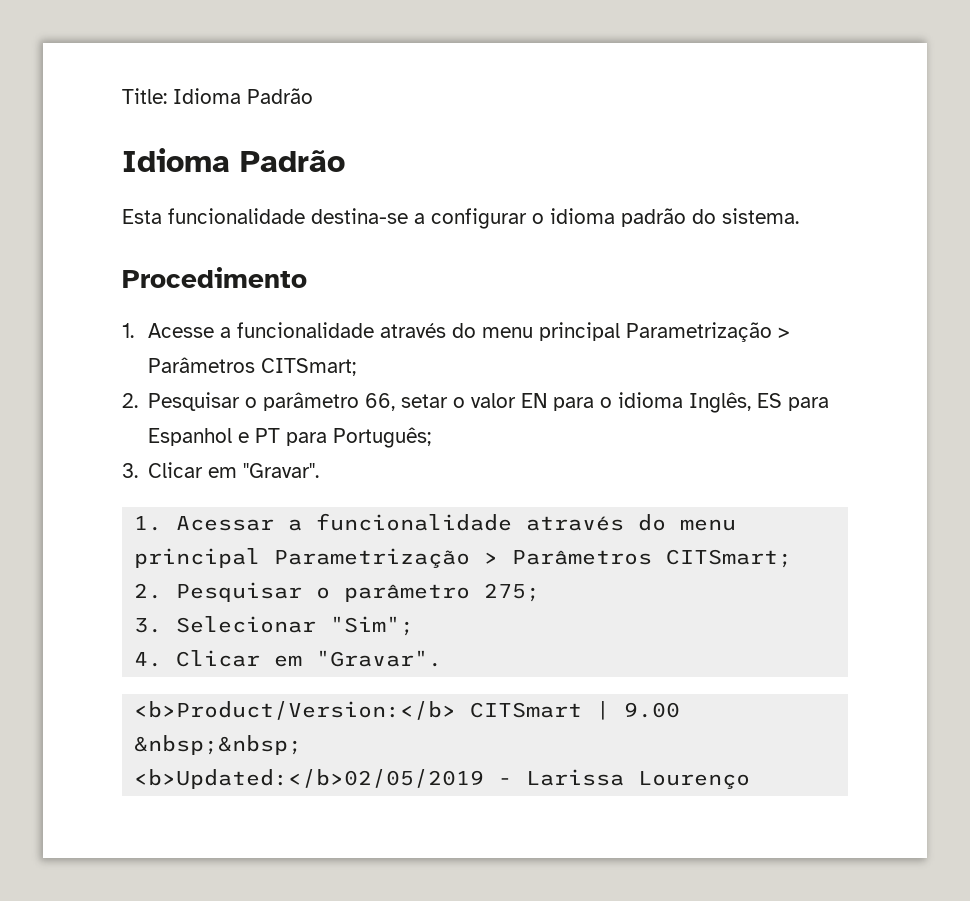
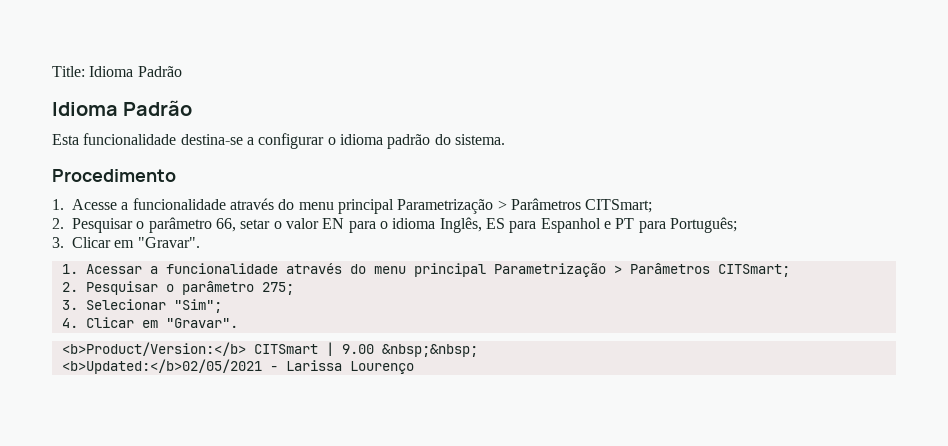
- <b>Updated:</b>02/05/2019 - Larissa Lourenço
+ <b>Updated:</b>02/05/2021 - Larissa Lourenço

